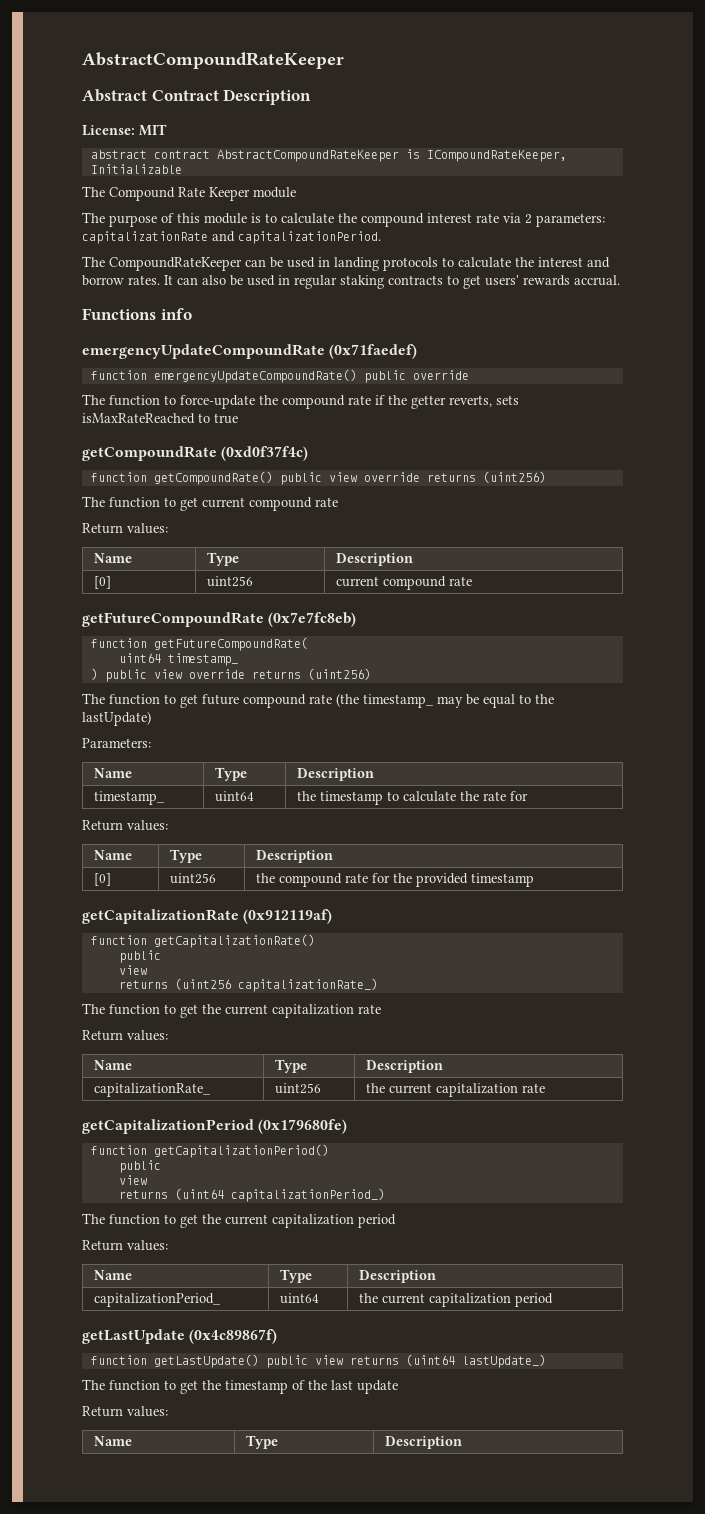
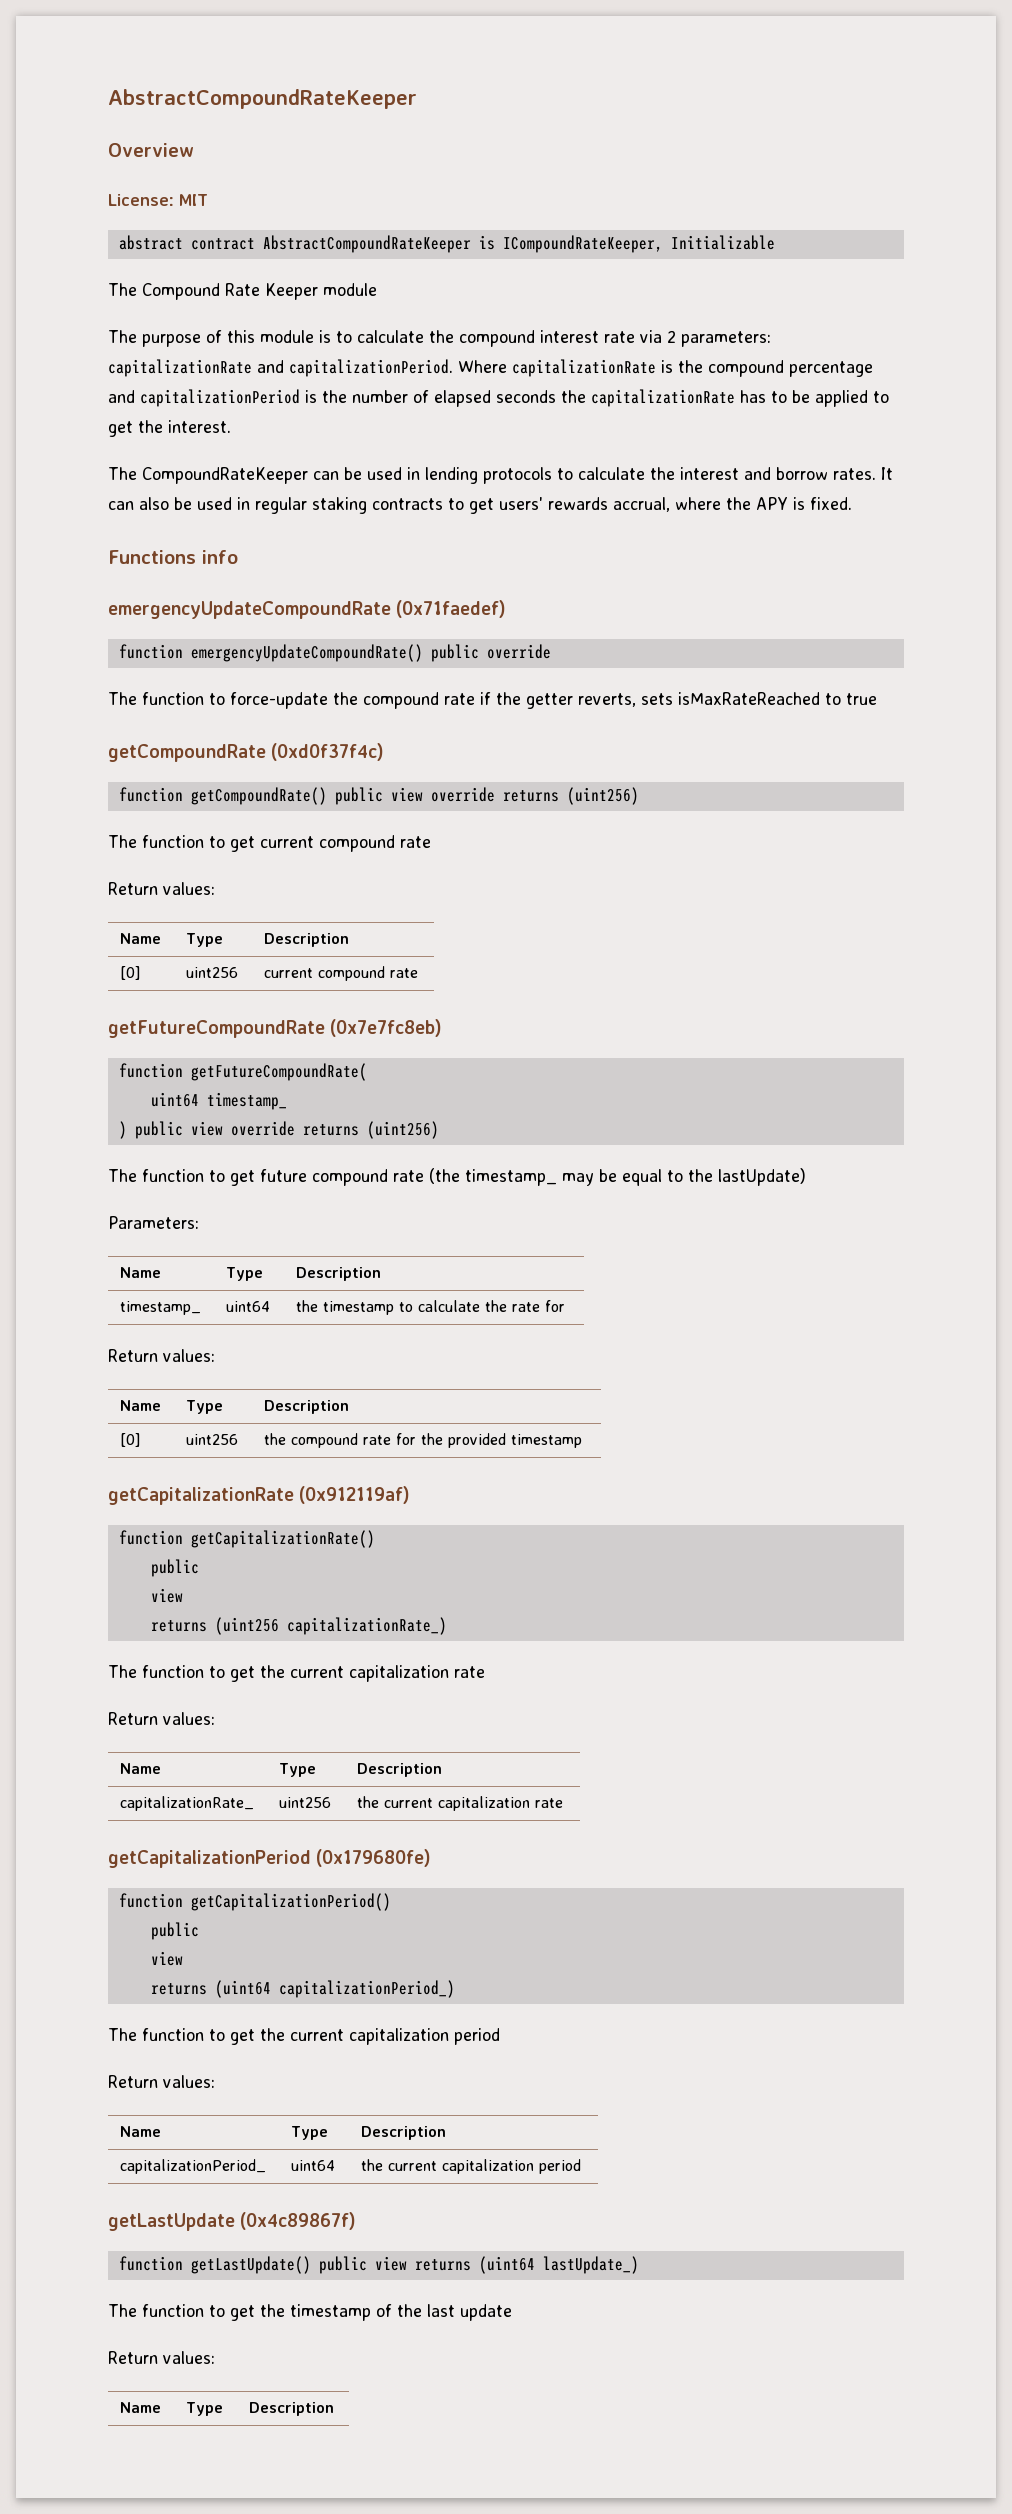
- Abstract Contract Description
+ Overview
+ Where capitalizationRate is the compound percentage and capitalizationPeriod is the number of elapsed seconds the capitalizationRate has to be applied to get the interest.
- The CompoundRateKeeper can be used in landing protocols to calculate the interest and borrow rates.
+ The CompoundRateKeeper can be used in lending protocols to calculate the interest and borrow rates.
- It can also be used in regular staking contracts to get users' rewards accrual.
+ It can also be used in regular staking contracts to get users' rewards accrual, where the APY is fixed.

